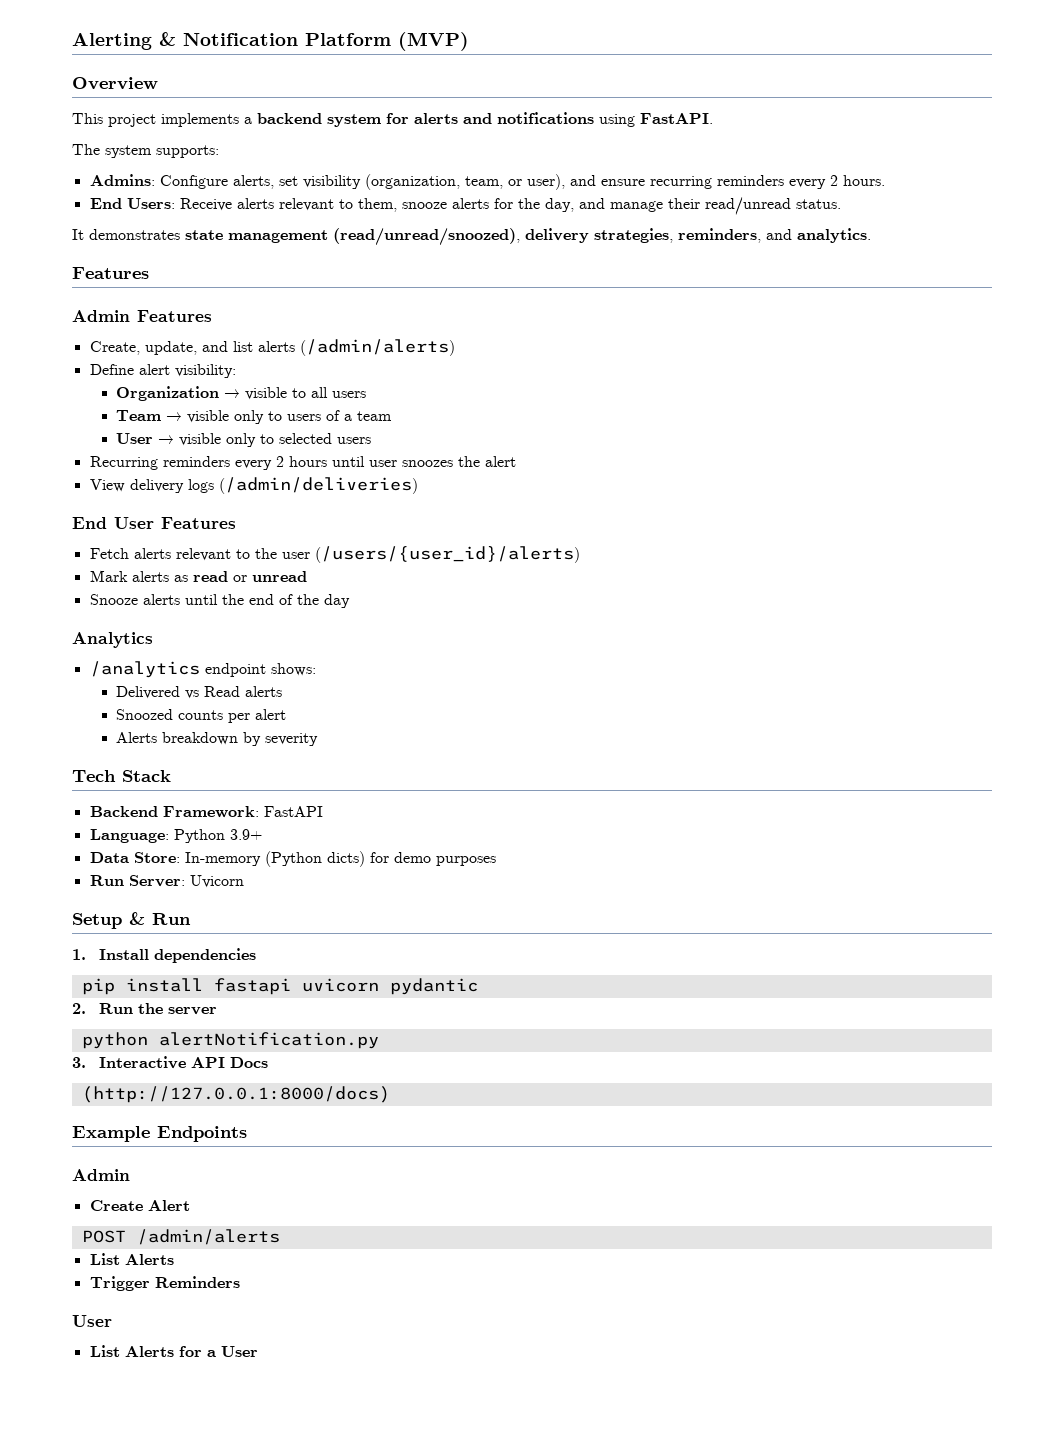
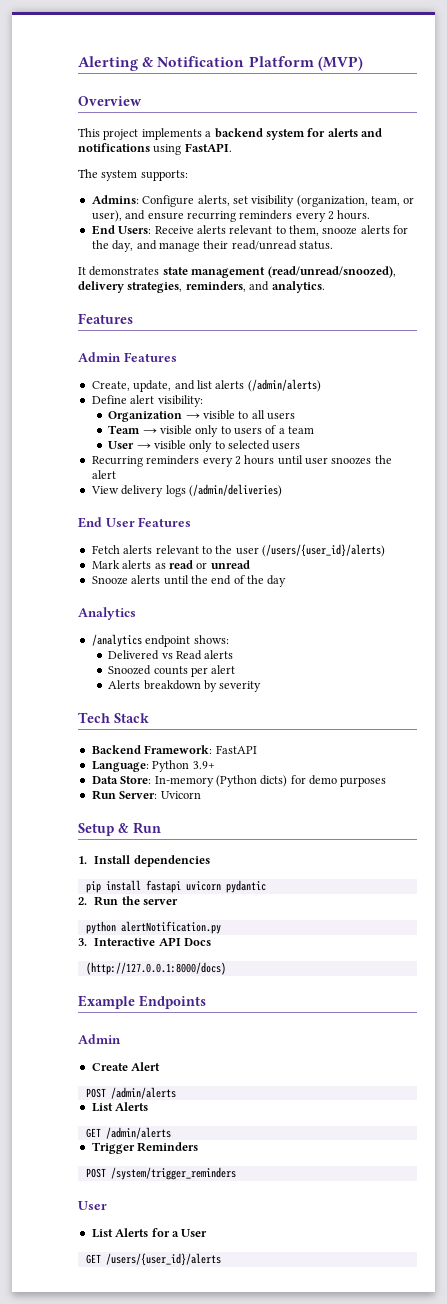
+ GET /admin/alerts
+ POST /system/trigger_reminders
+ GET /users/{user_id}/alerts

